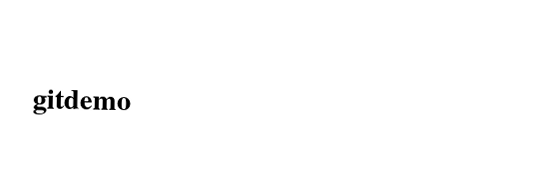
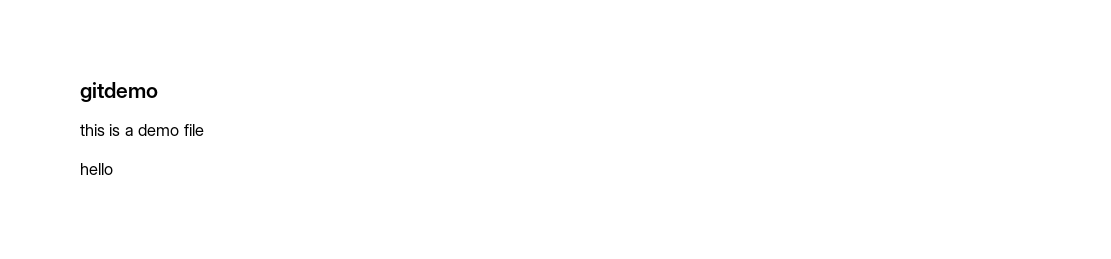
+ this is a demo file
+ hello

